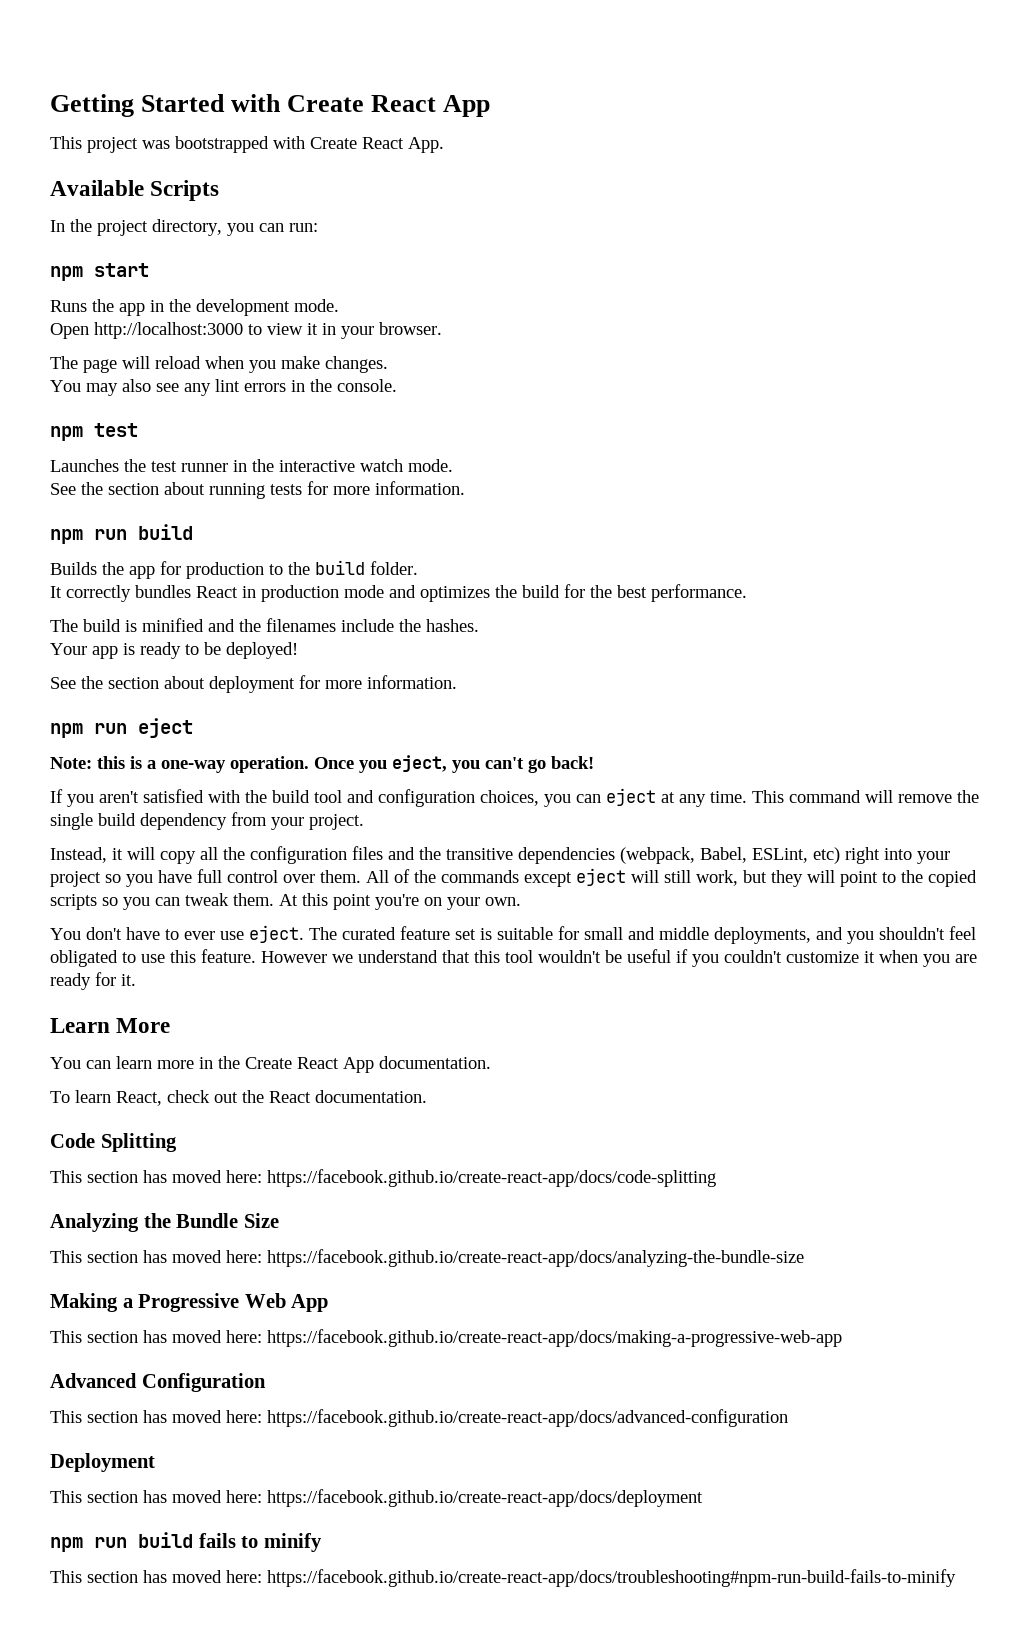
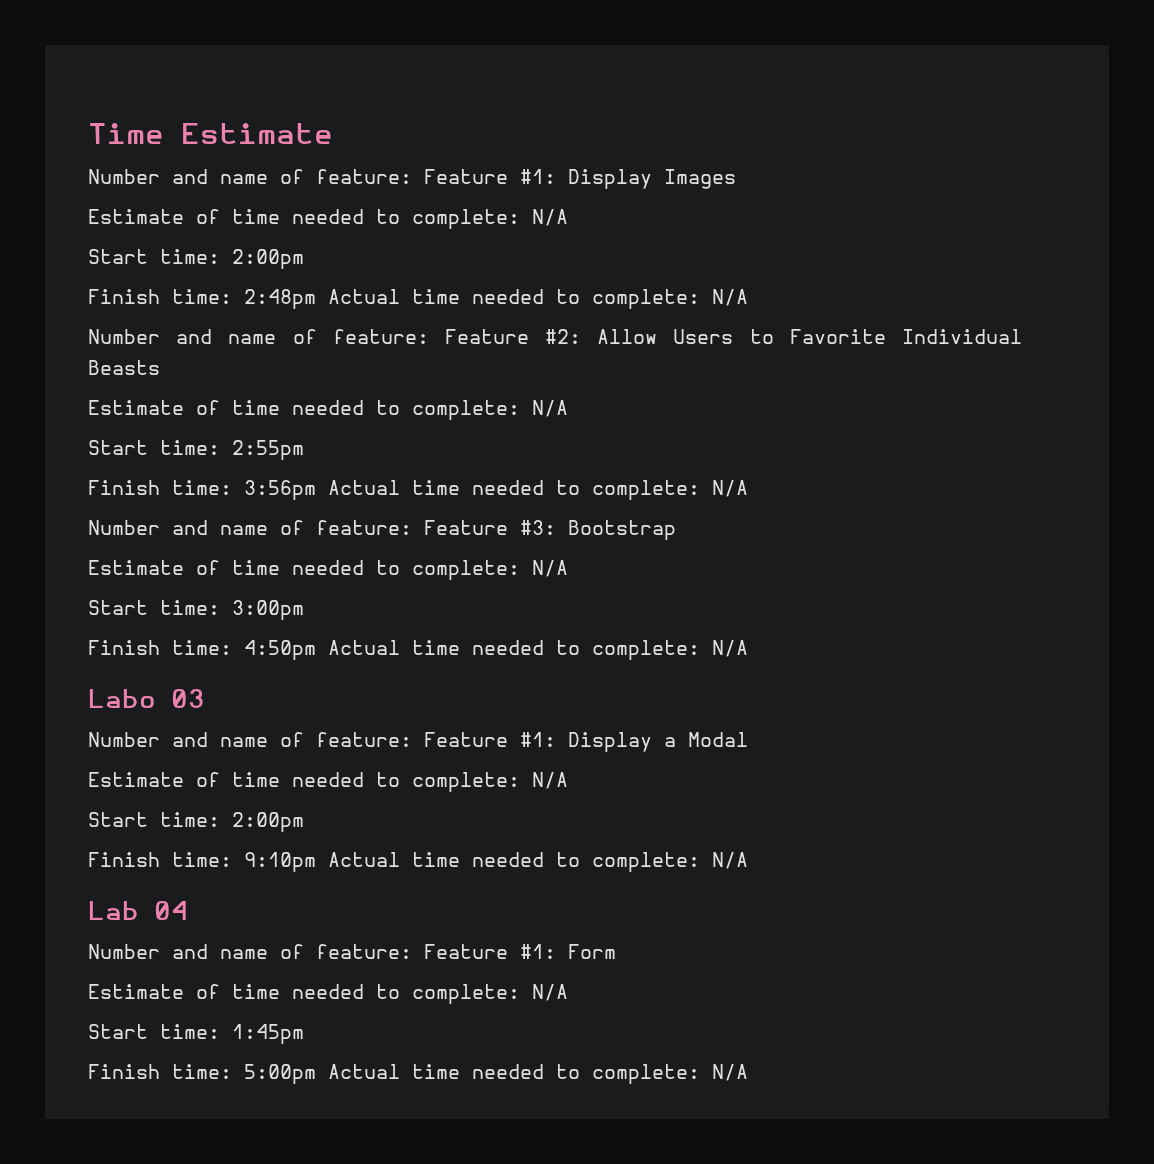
- Getting Started with Create React App
- This project was bootstrapped with Create React App.
- Available Scripts
- In the project directory, you can run:
- npm start
- Runs the app in the development mode.
- Open http://localhost:3000 to view it in your browser.
- The page will reload when you make changes.
- You may also see any lint errors in the console.
- npm test
- Launches the test runner in the interactive watch mode.
- See the section about running tests for more information.
- npm run build
- Builds the app for production to the build folder.
- It correctly bundles React in production mode and optimizes the build for the best performance.
- The build is minified and the filenames include the hashes.
- Your app is ready to be deployed!
- See the section about deployment for more information.
- npm run eject
- Note: this is a one-way operation. Once you eject, you can't go back!
- If you aren't satisfied with the build tool and configuration choices, you can eject at any time. This command will remove the single build dependency from your project.
- Instead, it will copy all the configuration files and the transitive dependencies (webpack, Babel, ESLint, etc) right into your project so you have full control over them. All of the commands except eject will still work, but they will point to the copied scripts so you can tweak them. At this point you're on your own.
- You don't have to ever use eject. The curated feature set is suitable for small and middle deployments, and you shouldn't feel obligated to use this feature. However we understand that this tool wouldn't be useful if you couldn't customize it when you are ready for it.
- Learn More
- You can learn more in the Create React App documentation.
- To learn React, check out the React documentation.
- Code Splitting
- This section has moved here: https://facebook.github.io/create-react-app/docs/code-splitting
- Analyzing the Bundle Size
- This section has moved here: https://facebook.github.io/create-react-app/docs/analyzing-the-bundle-size
- Making a Progressive Web App
- This section has moved here: https://facebook.github.io/create-react-app/docs/making-a-progressive-web-app
- Advanced Configuration
- This section has moved here: https://facebook.github.io/create-react-app/docs/advanced-configuration
- Deployment
- This section has moved here: https://facebook.github.io/create-react-app/docs/deployment
- npm run build fails to minify
- This section has moved here: https://facebook.github.io/create-react-app/docs/troubleshooting#npm-run-build-fails-to-minify
+ Time Estimate
+ Number and name of feature: Feature #1: Display Images
+ Estimate of time needed to complete: N/A
+ Start time: 2:00pm
+ Finish time: 2:48pm Actual time needed to complete: N/A
+ Number and name of feature: Feature #2: Allow Users to Favorite Individual Beasts
+ Estimate of time needed to complete: N/A
+ Start time: 2:55pm
+ Finish time: 3:56pm Actual time needed to complete: N/A
+ Number and name of feature: Feature #3: Bootstrap
+ Estimate of time needed to complete: N/A
+ Start time: 3:00pm
+ Finish time: 4:50pm Actual time needed to complete: N/A
+ Labo 03
+ Number and name of feature: Feature #1: Display a Modal
+ Estimate of time needed to complete: N/A
+ Start time: 2:00pm
+ Finish time: 9:10pm Actual time needed to complete: N/A
+ Lab 04
+ Number and name of feature: Feature #1: Form
+ Estimate of time needed to complete: N/A
+ Start time: 1:45pm
+ Finish time: 5:00pm Actual time needed to complete: N/A

